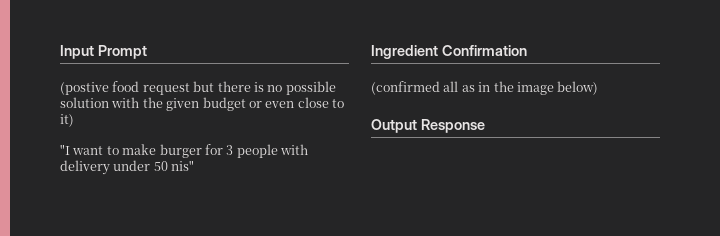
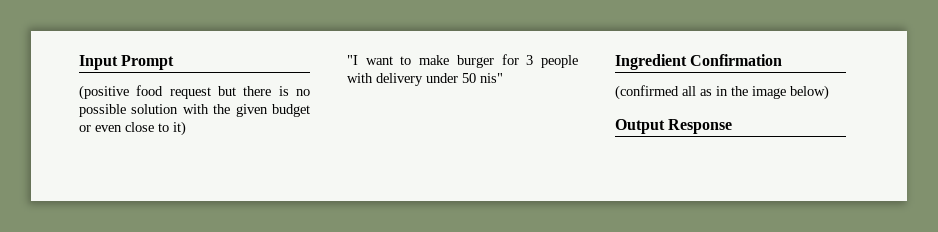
- (postive food request but there is no possible solution with the given budget or even close to it)
+ (positive food request but there is no possible solution with the given budget or even close to it)

